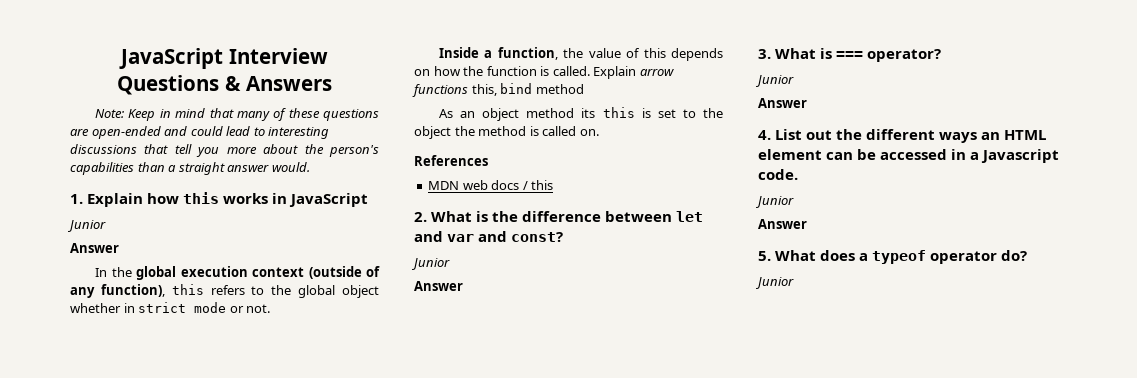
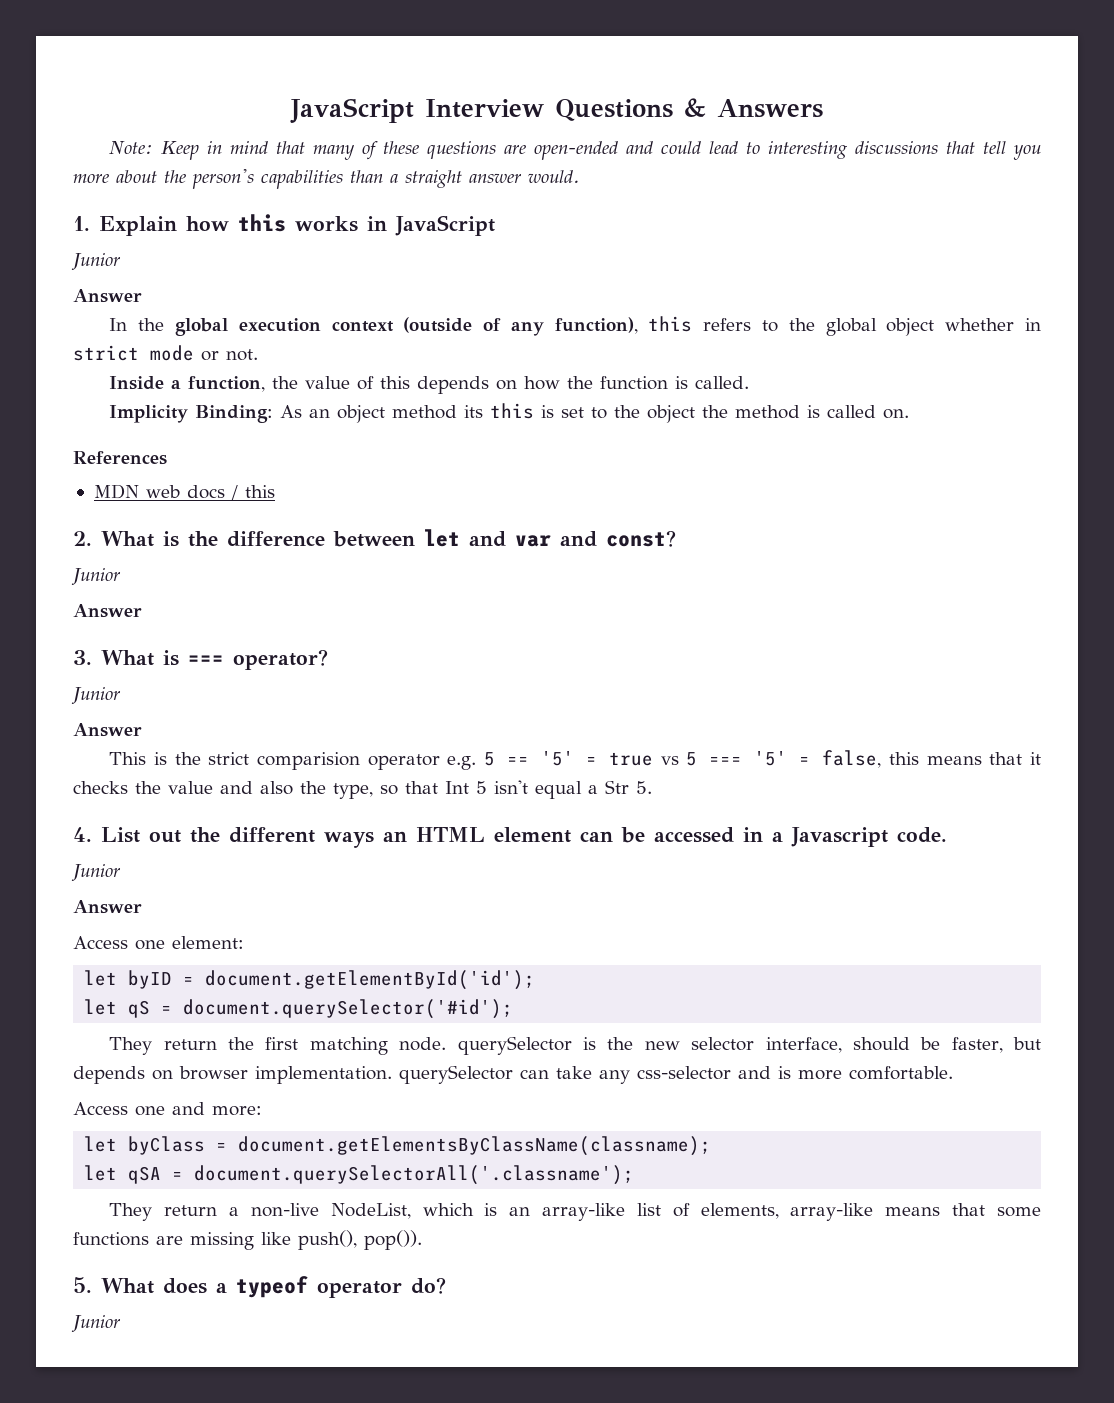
- Inside a function, the value of this depends on how the function is called. Explain arrow functions this, bind method
- As an object method its this is set to the object the method is called on.
+ Inside a function, the value of this depends on how the function is called.
+ Implicity Binding: As an object method its this is set to the object the method is called on.
+ This is the strict comparision operator e.g. 5 == '5' = true vs 5 === '5' = false, this means that it checks the value and also the type, so that Int 5 isn't equal a Str 5.
+ Access one element:
+ let byID = document.getElementById('id');
+ let qS = document.querySelector('#id');
+ They return the first matching node. querySelector is the new selector interface, should be faster, but depends on browser implementation. querySelector can take any css-selector and is more comfortable.
+ Access one and more:
+ let byClass = document.getElementsByClassName(classname);
+ let qSA = document.querySelectorAll('.classname');
+ They return a non-live NodeList, which is an array-like list of elements, array-like means that some functions are missing like push(), pop()).

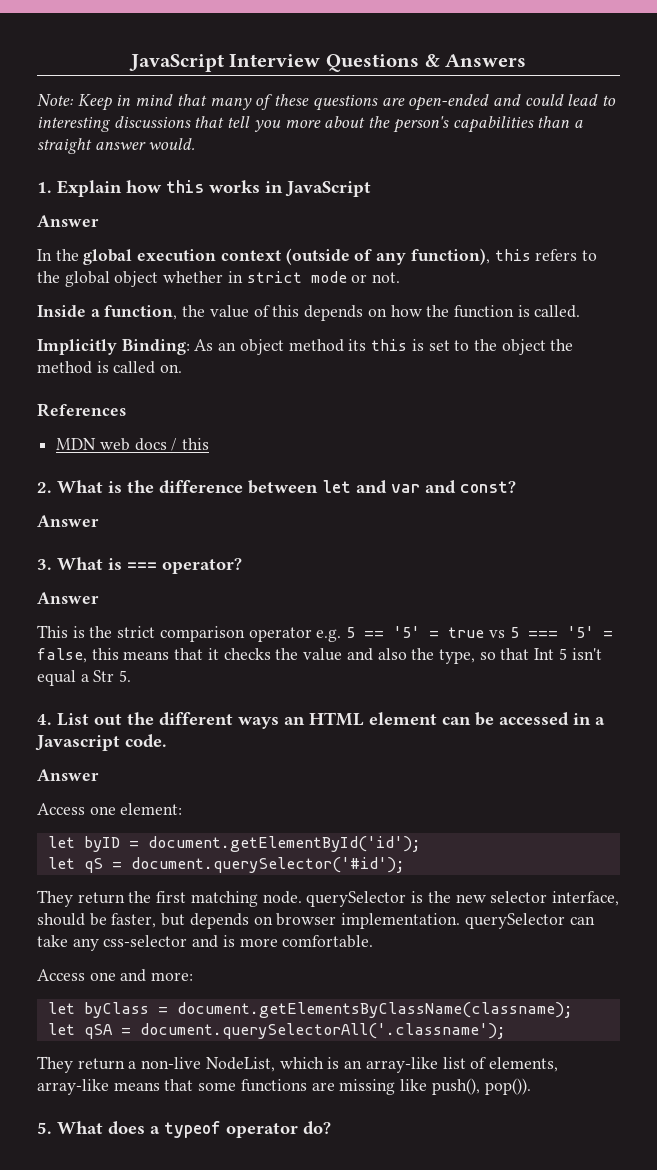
  1. Explain how this works in JavaScript
- Junior
- Implicity Binding: As an object method its this is set to the object the method is called on.
+ Implicitly Binding: As an object method its this is set to the object the method is called on.
  2. What is the difference between let and var and const?
- Junior
  3. What is === operator?
- Junior
- This is the strict comparision operator e.g. 5 == '5' = true vs 5 === '5' = false, this means that it checks the value and also the type, so that Int 5 isn't equal a Str 5.
+ This is the strict comparison operator e.g. 5 == '5' = true vs 5 === '5' = false, this means that it checks the value and also the type, so that Int 5 isn't equal a Str 5.
  4. List out the different ways an HTML element can be accessed in a Javascript code.
- Junior
  5. What does a typeof operator do?
- Junior

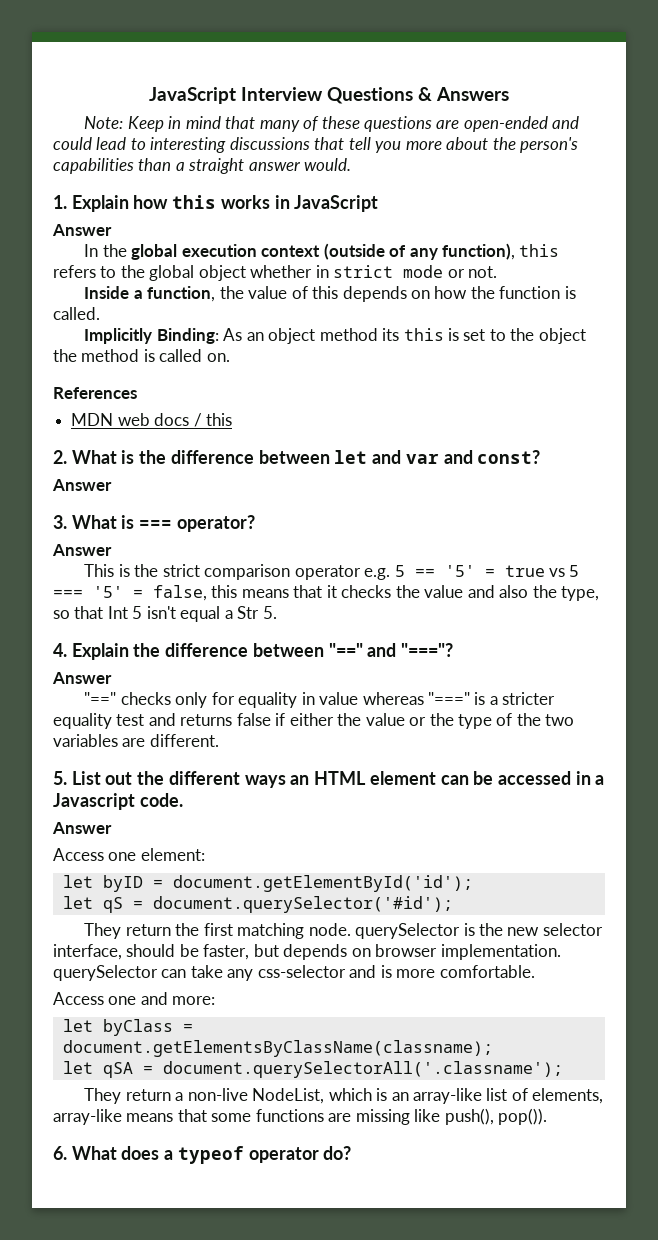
- 4. List out the different ways an HTML element can be accessed in a Javascript code.
+ 4. Explain the difference between "==" and "==="?
+ Answer
+ "==" checks only for equality in value whereas "===" is a stricter equality test and returns false if either the value or the type of the two variables are different.
+ 5. List out the different ways an HTML element can be accessed in a Javascript code.
- 5. What does a typeof operator do?
+ 6. What does a typeof operator do?

